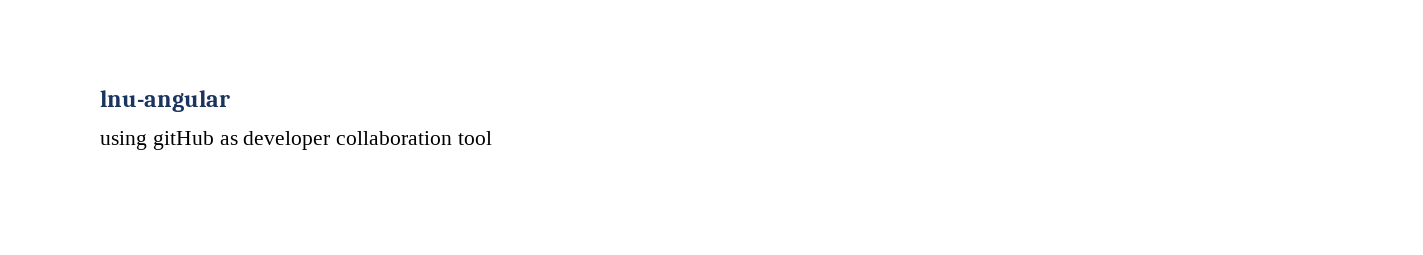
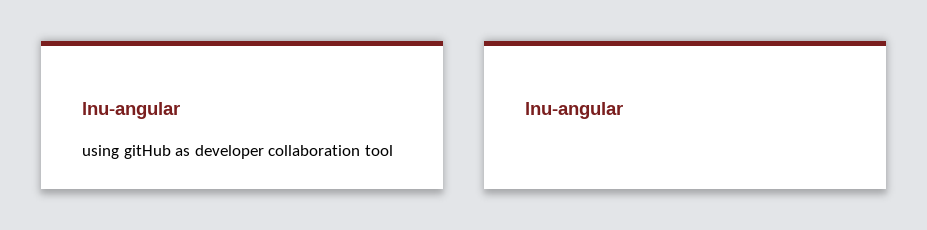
  using gitHub as developer collaboration tool
+ lnu-angular

